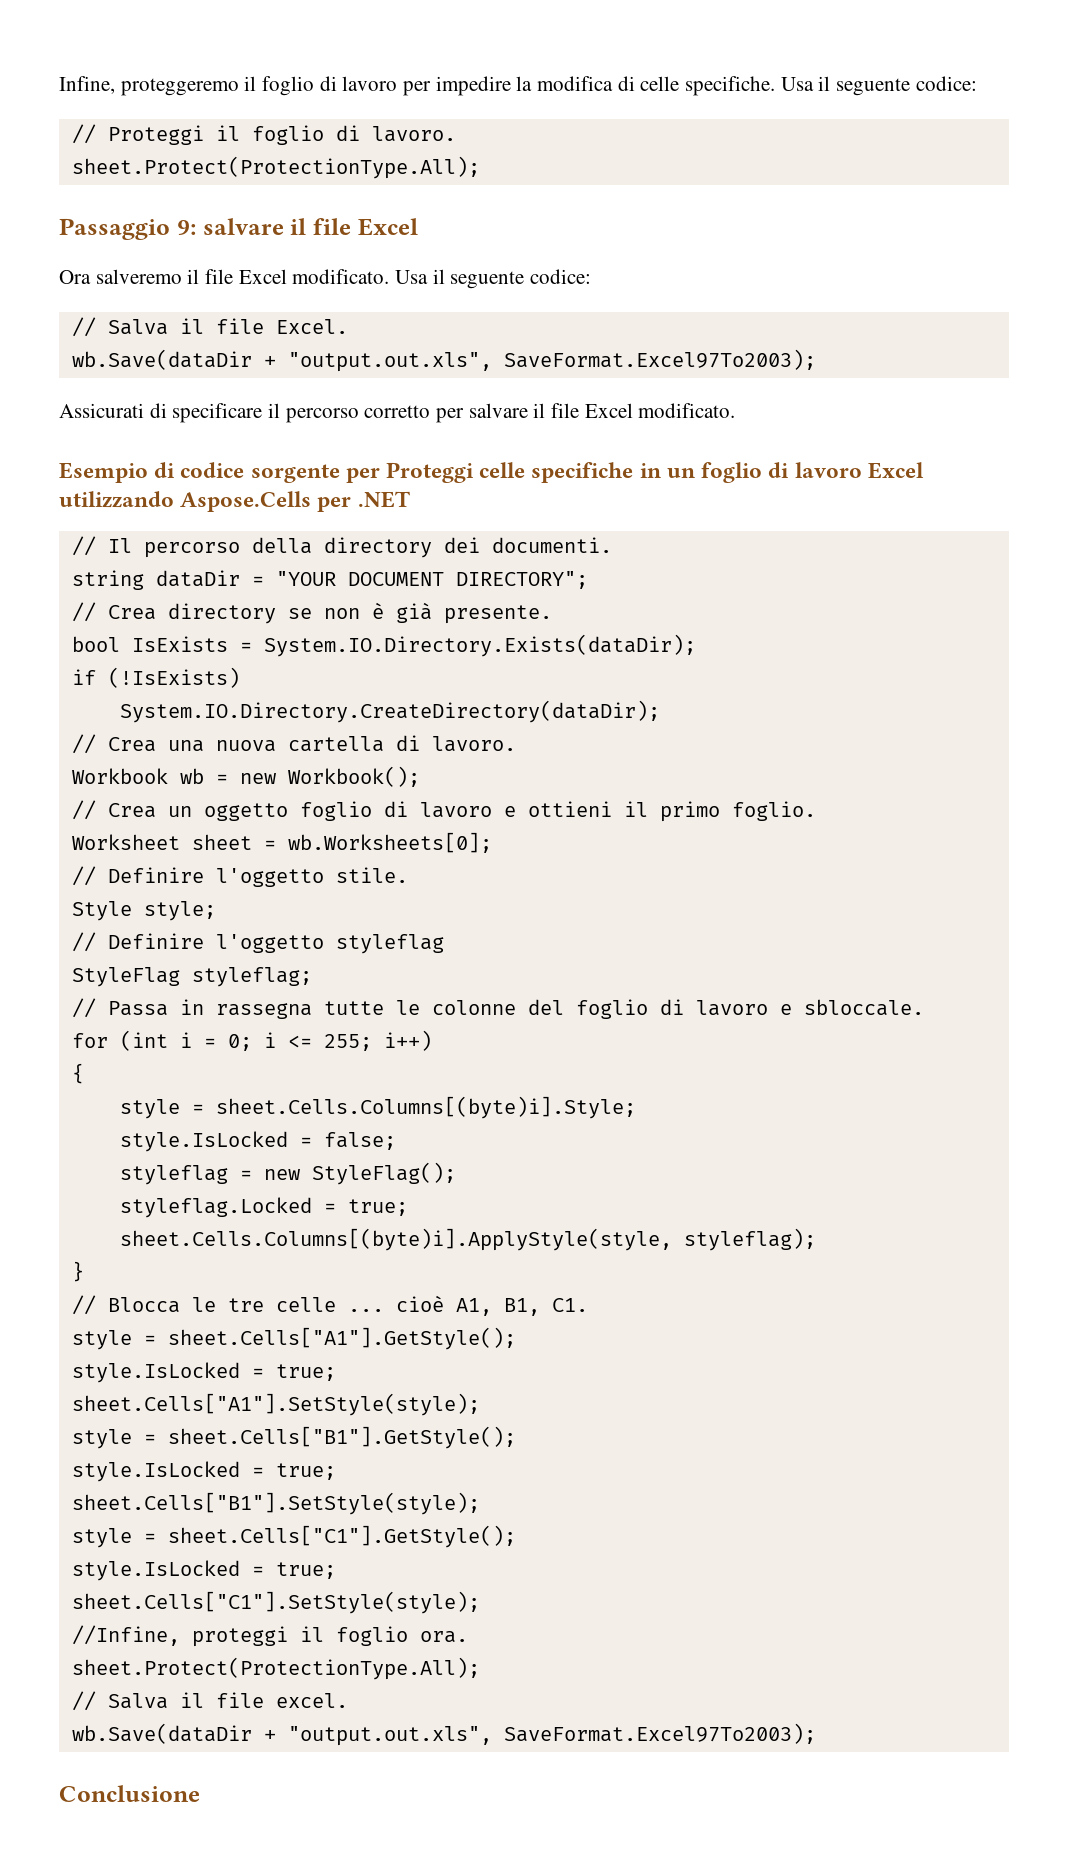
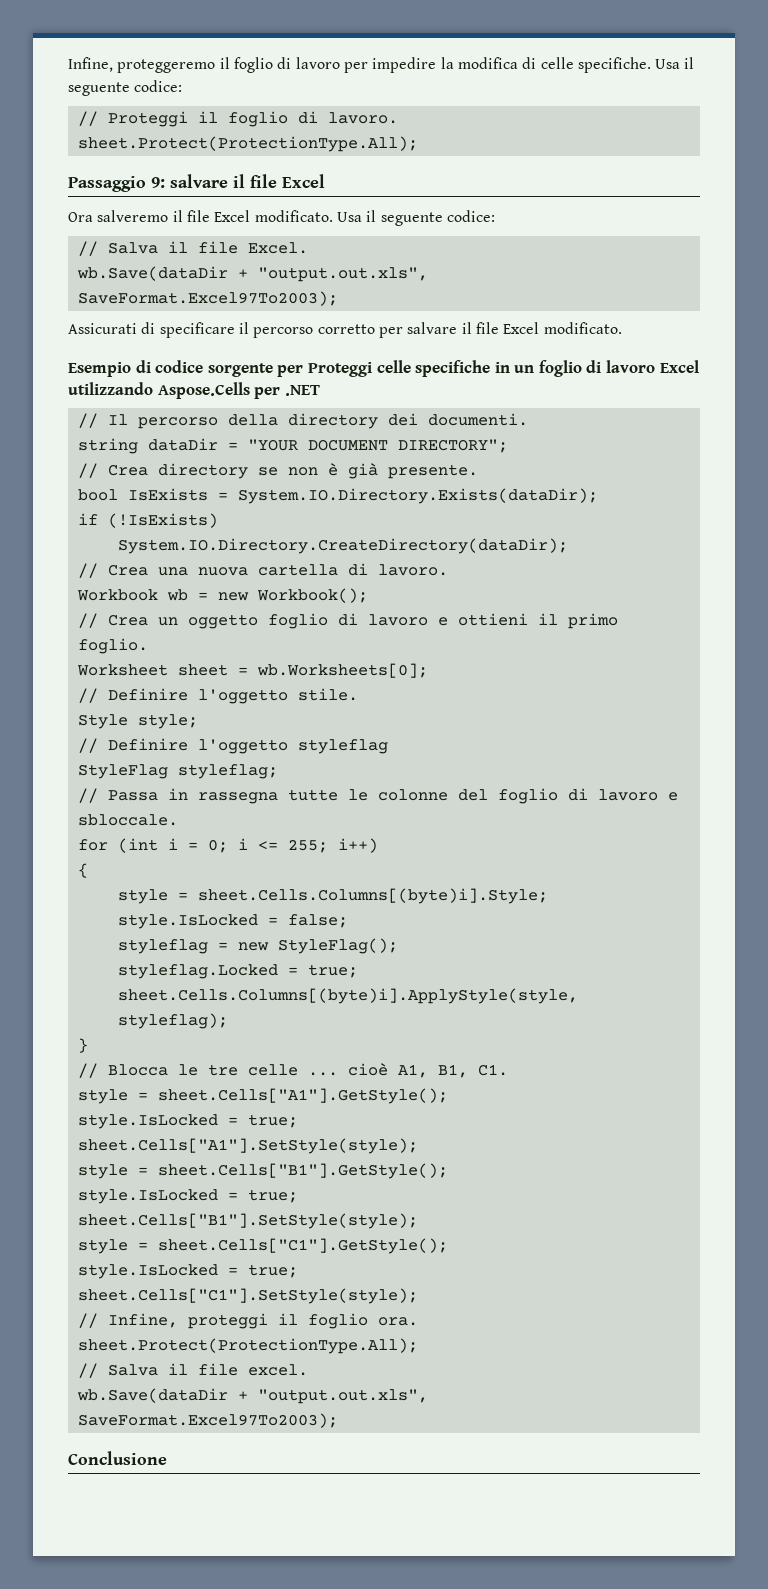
- //Infine, proteggi il foglio ora.
+ // Infine, proteggi il foglio ora.

